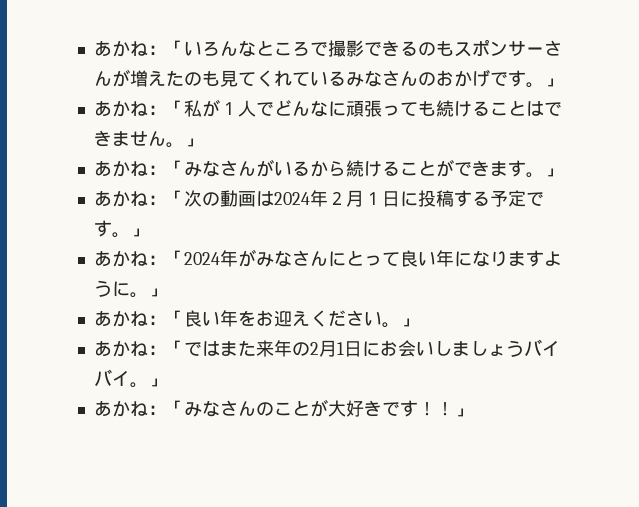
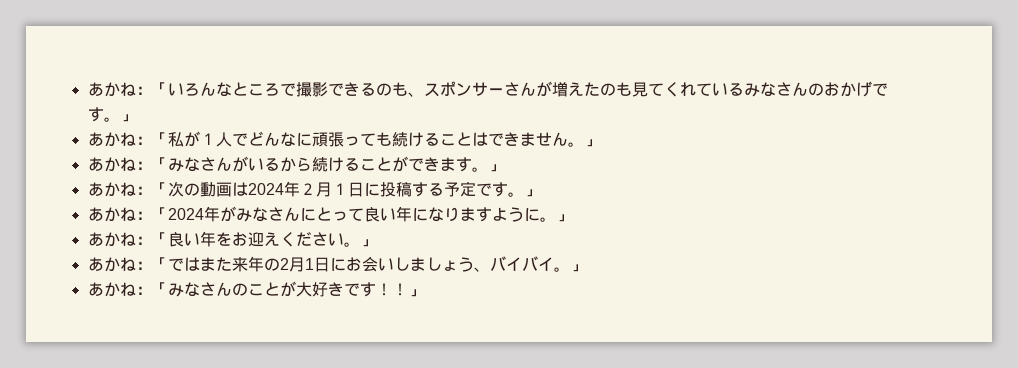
- あかね：「いろんなところで撮影できるのもスポンサーさんが増えたのも見てくれているみなさんのおかげです。」
+ あかね：「いろんなところで撮影できるのも、スポンサーさんが増えたのも見てくれているみなさんのおかげです。」
- あかね：「ではまた来年の2月1日にお会いしましょうバイバイ。」
+ あかね：「ではまた来年の2月1日にお会いしましょう、バイバイ。」

